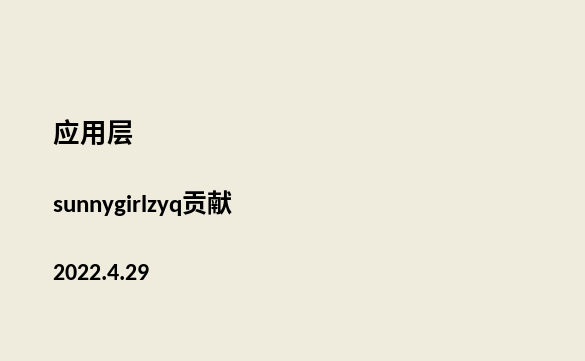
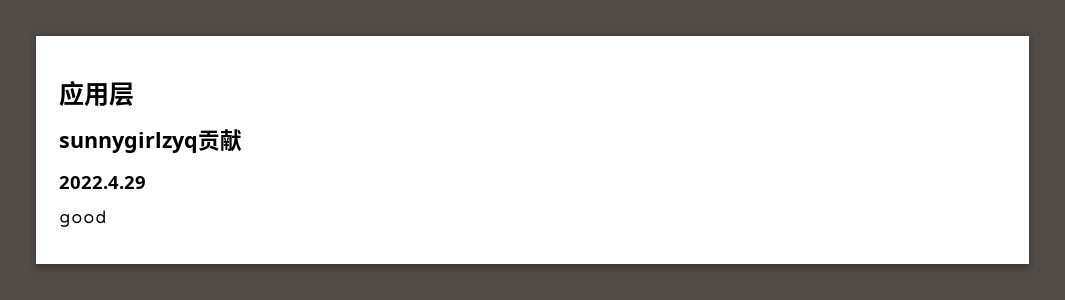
+ good

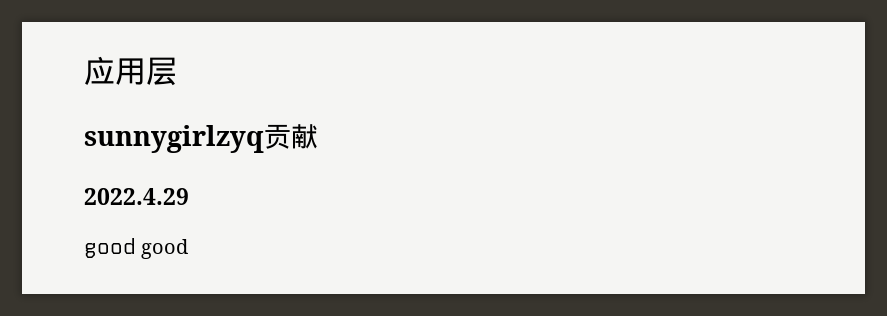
- good
+ good good

